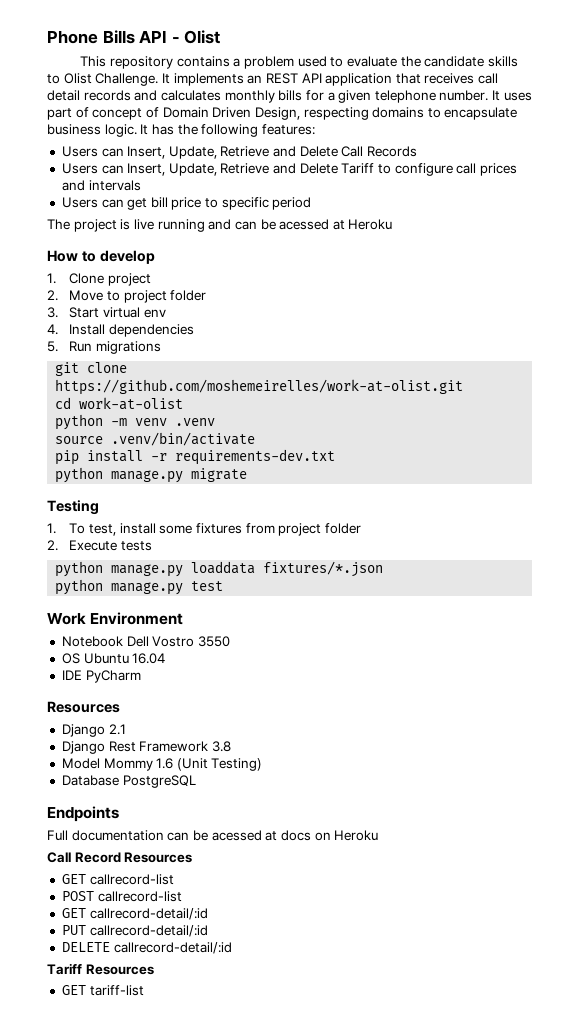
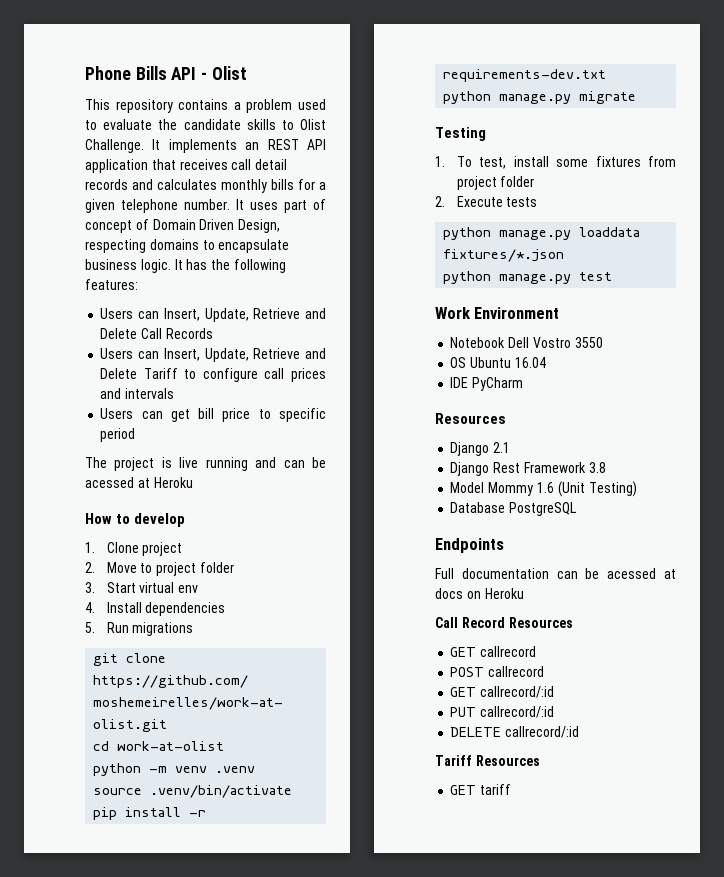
- GET callrecord-list
+ GET callrecord
- POST callrecord-list
- GET callrecord-detail/:id
+ POST callrecord
+ GET callrecord/:id
- PUT callrecord-detail/:id
+ PUT callrecord/:id
- DELETE callrecord-detail/:id
+ DELETE callrecord/:id
- GET tariff-list
+ GET tariff

